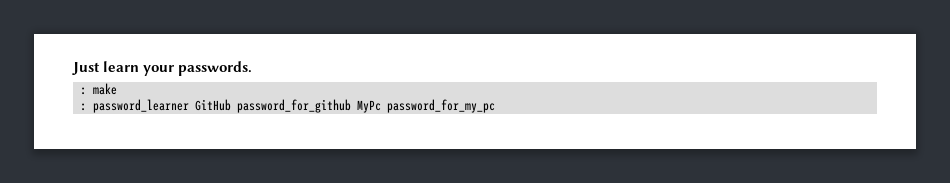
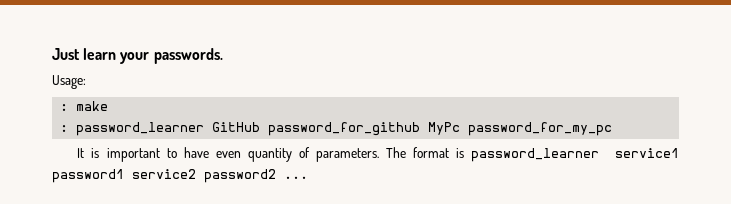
+ Usage:
+ It is important to have even quantity of parameters. The format is password_learner service1 password1 service2 password2 ...

